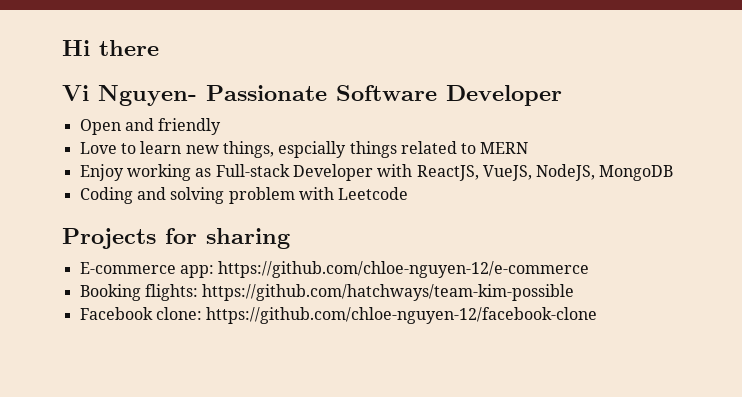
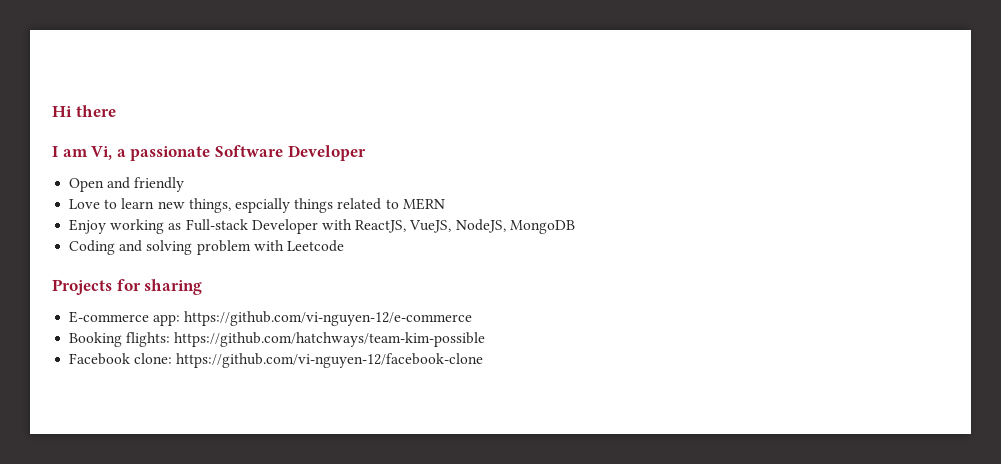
- Vi Nguyen- Passionate Software Developer
+ I am Vi, a passionate Software Developer
- E-commerce app: https://github.com/chloe-nguyen-12/e-commerce
+ E-commerce app: https://github.com/vi-nguyen-12/e-commerce
- Facebook clone: https://github.com/chloe-nguyen-12/facebook-clone
+ Facebook clone: https://github.com/vi-nguyen-12/facebook-clone

